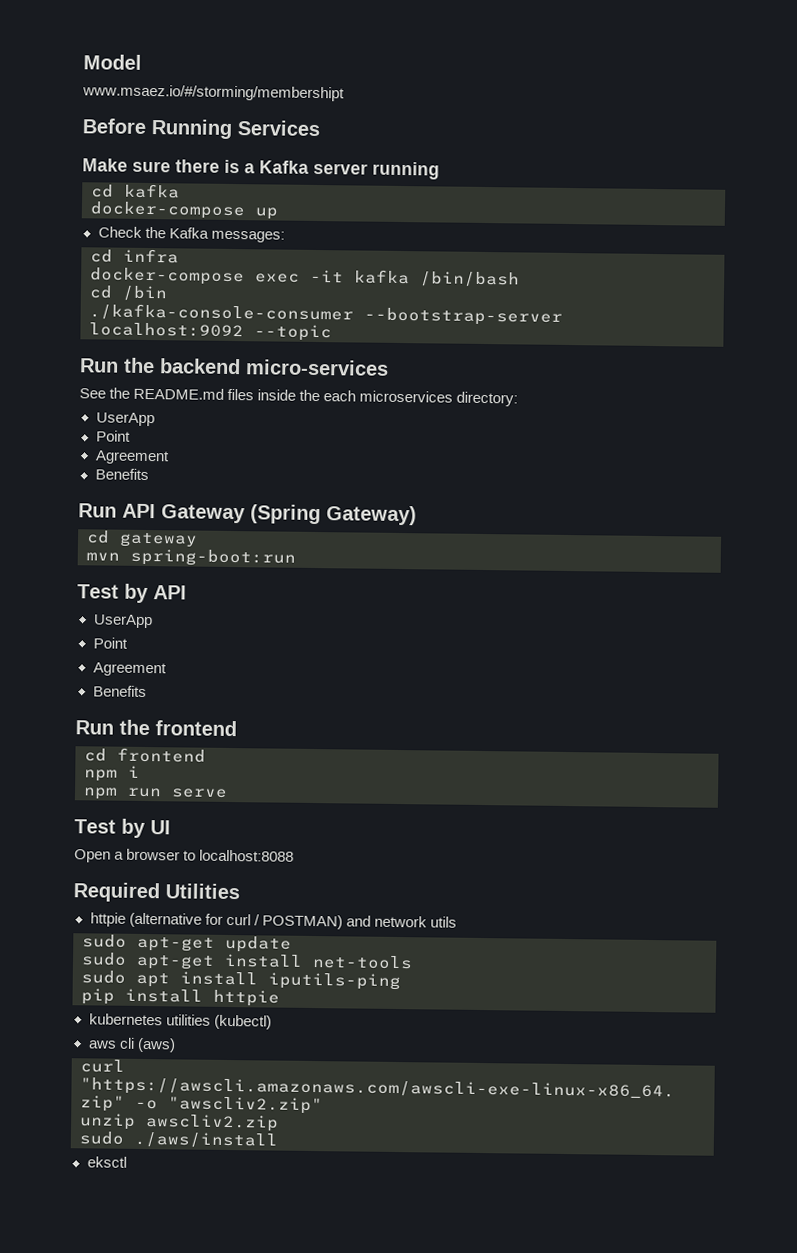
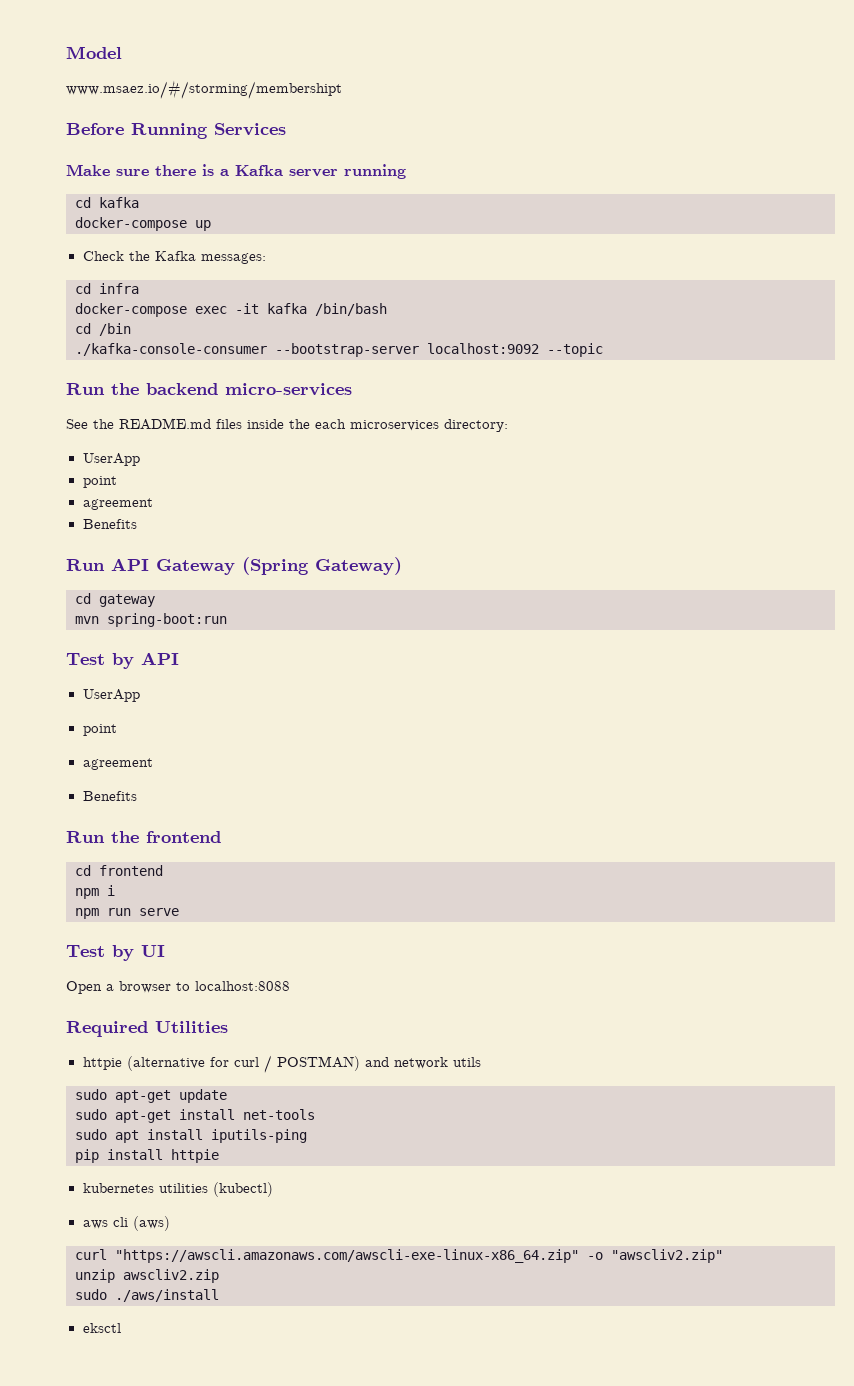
  See the README.md files inside the each microservices directory:
  UserApp
- Point
- Agreement
+ point
+ agreement
  Test by API
  UserApp
- Point
- Agreement
+ point
+ agreement

